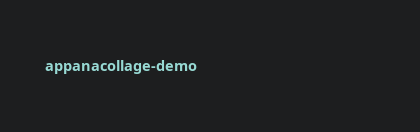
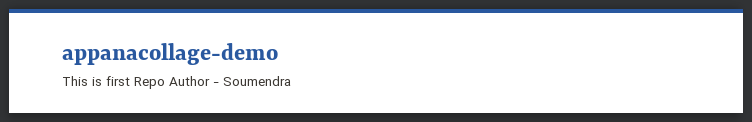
+ This is first Repo Author - Soumendra

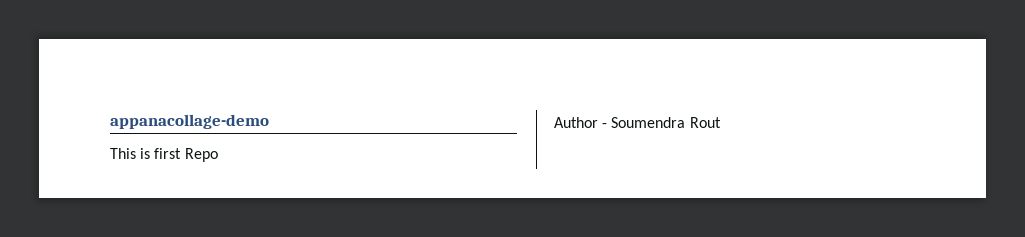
- This is first Repo Author - Soumendra
+ This is first Repo
+ Author - Soumendra Rout

